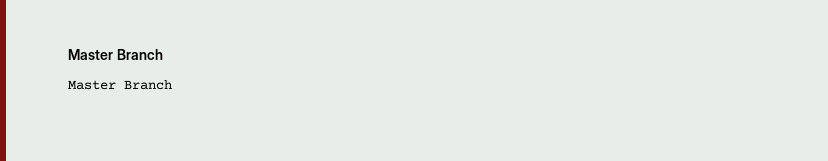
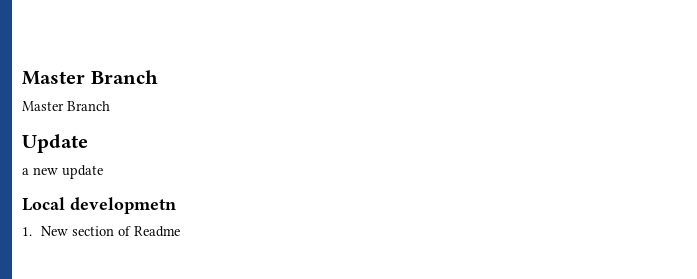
+ Update
+ a new update
+ Local developmetn
+ 1. New section of Readme

